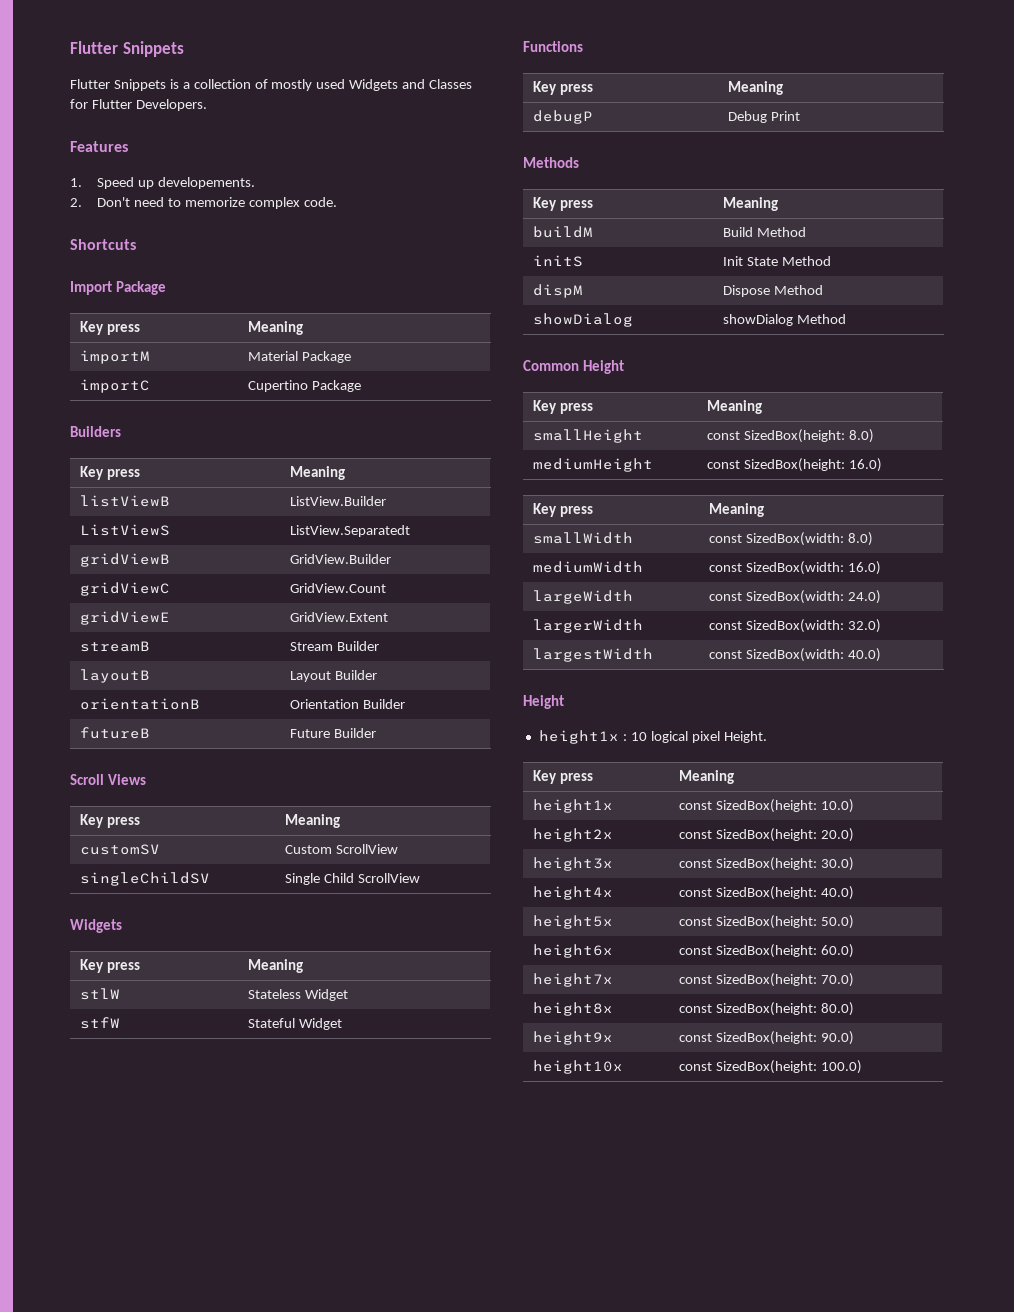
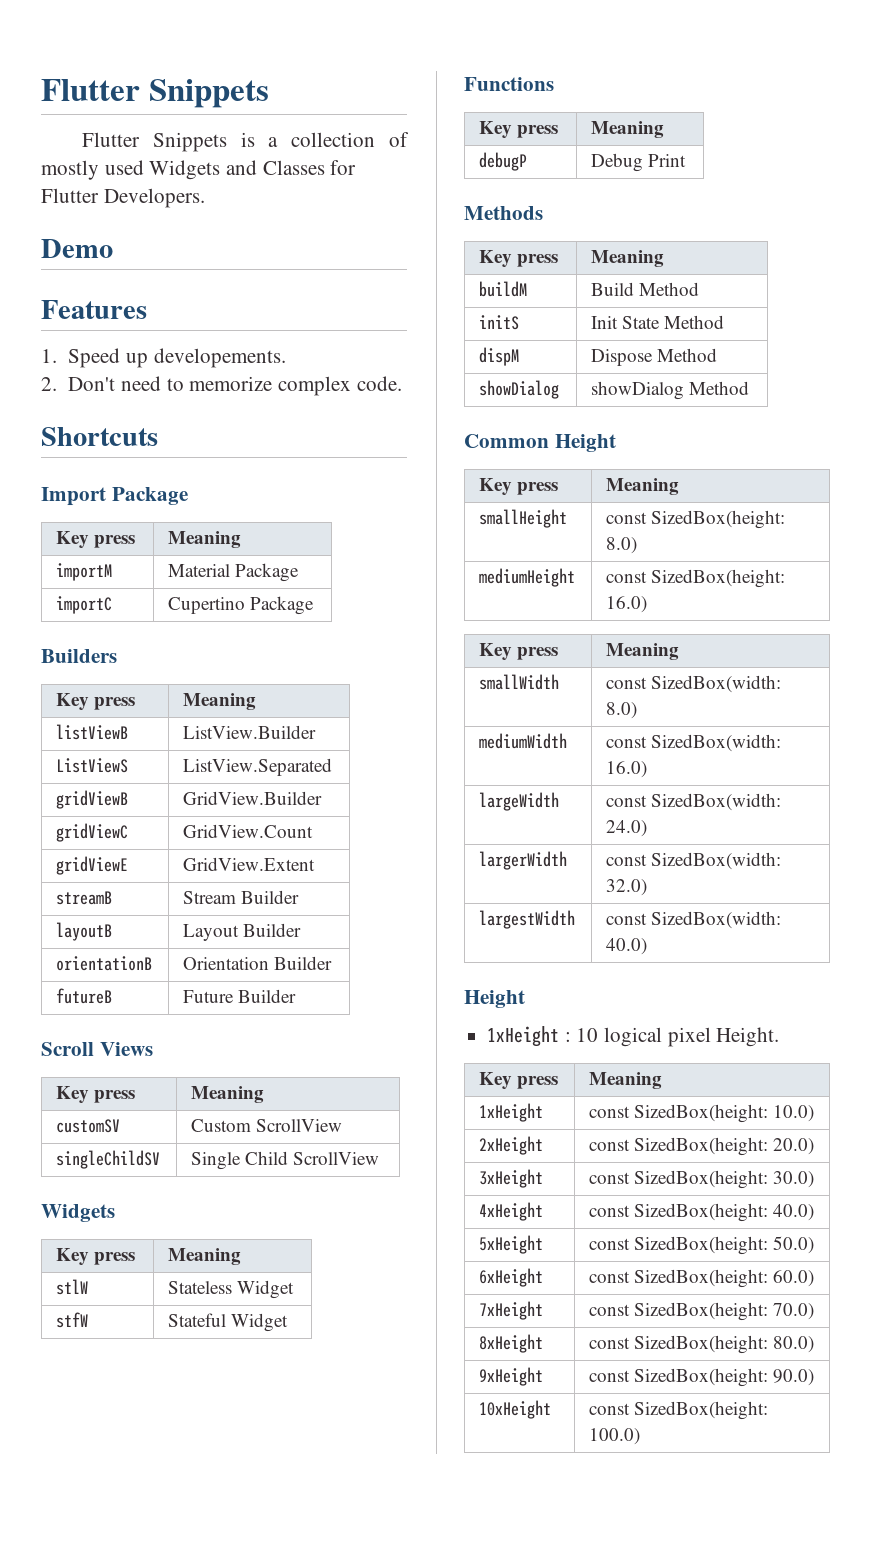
+ Demo
- ListViewS | ListView.Separatedt
+ ListViewS | ListView.Separated
- height1x : 10 logical pixel Height.
+ 1xHeight : 10 logical pixel Height.
- height1x | const SizedBox(height: 10.0)
+ 1xHeight | const SizedBox(height: 10.0)
- height2x | const SizedBox(height: 20.0)
+ 2xHeight | const SizedBox(height: 20.0)
- height3x | const SizedBox(height: 30.0)
+ 3xHeight | const SizedBox(height: 30.0)
- height4x | const SizedBox(height: 40.0)
+ 4xHeight | const SizedBox(height: 40.0)
- height5x | const SizedBox(height: 50.0)
+ 5xHeight | const SizedBox(height: 50.0)
- height6x | const SizedBox(height: 60.0)
+ 6xHeight | const SizedBox(height: 60.0)
- height7x | const SizedBox(height: 70.0)
+ 7xHeight | const SizedBox(height: 70.0)
- height8x | const SizedBox(height: 80.0)
+ 8xHeight | const SizedBox(height: 80.0)
- height9x | const SizedBox(height: 90.0)
+ 9xHeight | const SizedBox(height: 90.0)
- height10x | const SizedBox(height: 100.0)
+ 10xHeight | const SizedBox(height: 100.0)

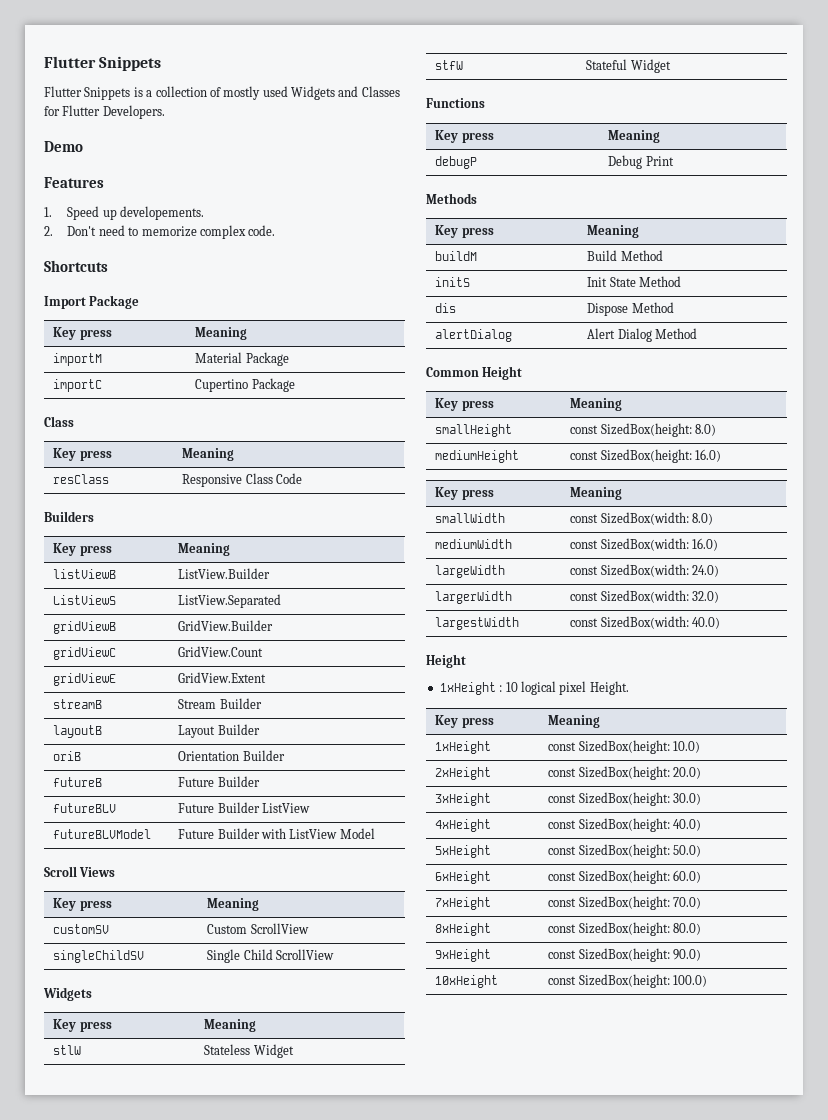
  importC | Cupertino Package
+ Class
+ Key press | Meaning
+ resClass | Responsive Class Code
- orientationB | Orientation Builder
+ oriB | Orientation Builder
+ futureBLV | Future Builder ListView
+ futureBLVModel | Future Builder with ListView Model
- dispM | Dispose Method
+ dis | Dispose Method
- showDialog | showDialog Method
+ alertDialog | Alert Dialog Method

